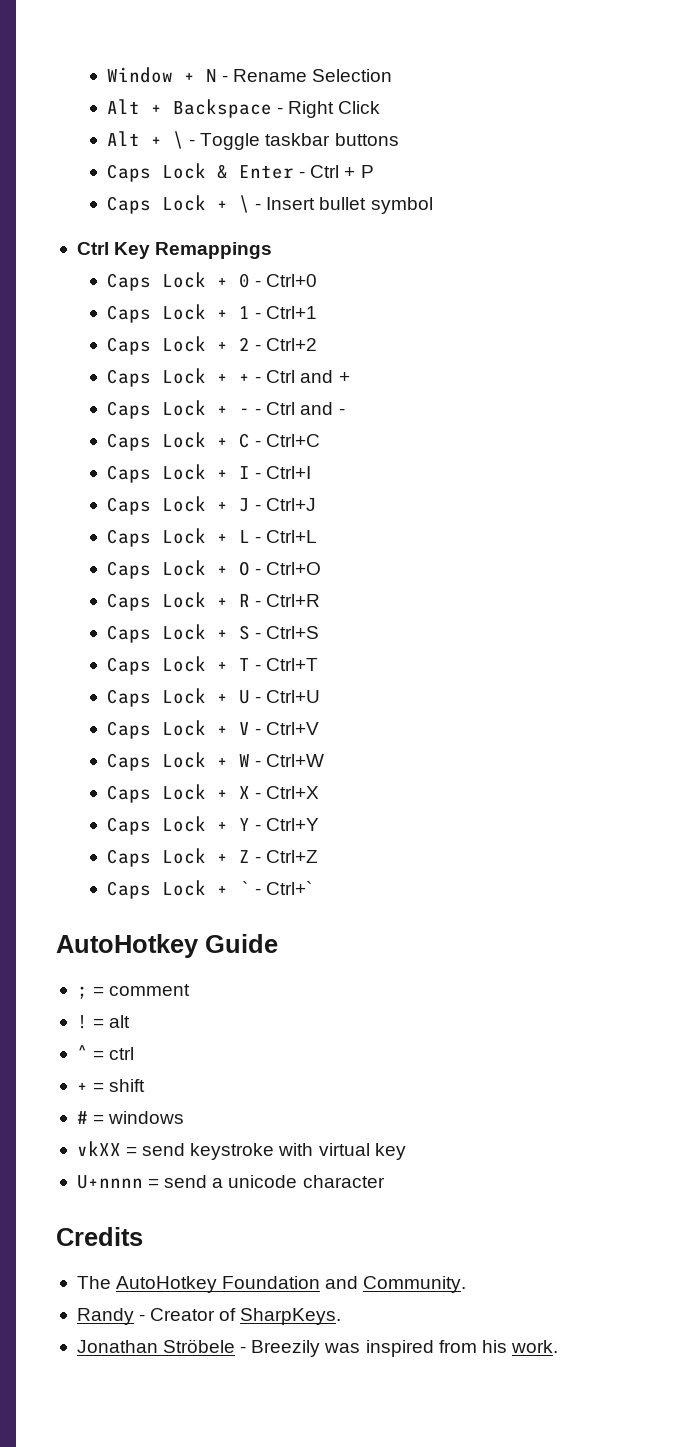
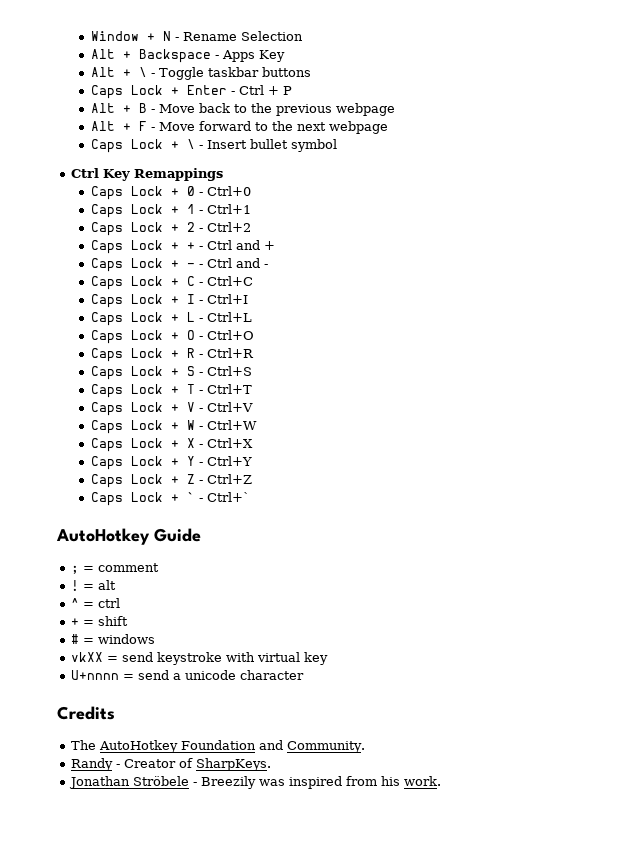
- Alt + Backspace - Right Click
+ Alt + Backspace - Apps Key
- Caps Lock & Enter - Ctrl + P
+ Caps Lock + Enter - Ctrl + P
+ Alt + B - Move back to the previous webpage
+ Alt + F - Move forward to the next webpage
- Caps Lock + J - Ctrl+J
- Caps Lock + U - Ctrl+U

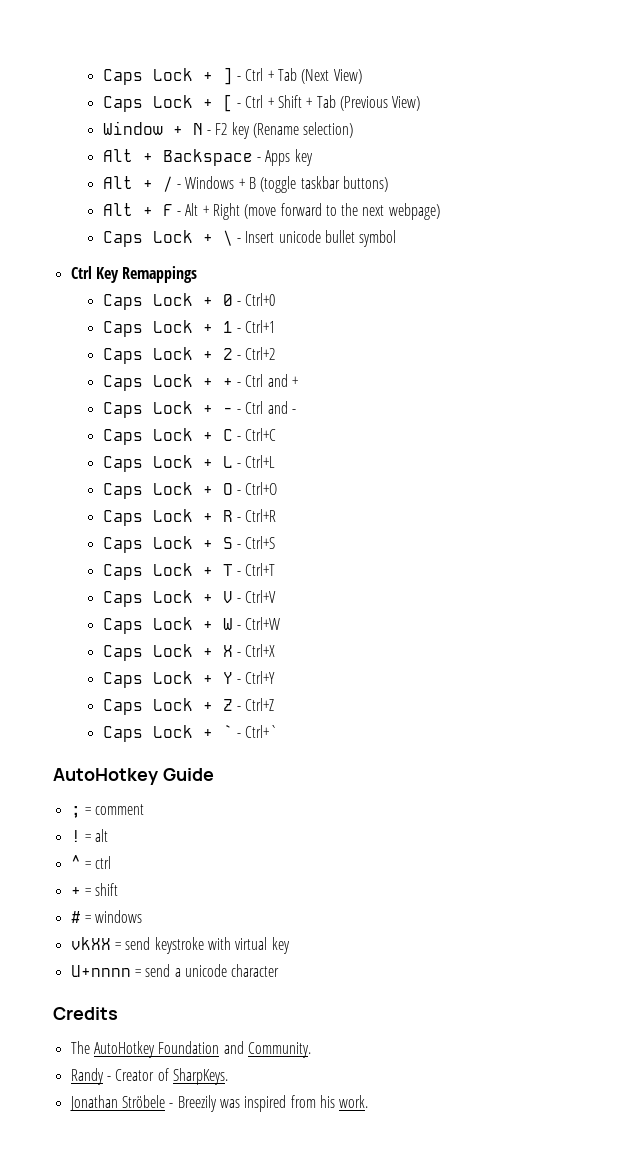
- Window + N - Rename Selection
+ Caps Lock + ] - Ctrl + Tab (Next View)
+ Caps Lock + [ - Ctrl + Shift + Tab (Previous View)
+ Window + N - F2 key (Rename selection)
- Alt + Backspace - Apps Key
- Alt + \ - Toggle taskbar buttons
- Caps Lock + Enter - Ctrl + P
- Alt + B - Move back to the previous webpage
+ Alt + Backspace - Apps key
+ Alt + / - Windows + B (toggle taskbar buttons)
- Alt + F - Move forward to the next webpage
+ Alt + F - Alt + Right (move forward to the next webpage)
- Caps Lock + \ - Insert bullet symbol
+ Caps Lock + \ - Insert unicode bullet symbol
  Caps Lock + C - Ctrl+C
- Caps Lock + I - Ctrl+I

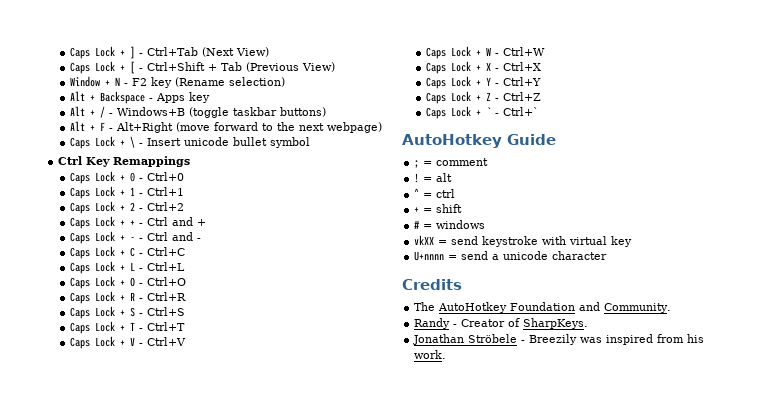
- Caps Lock + ] - Ctrl + Tab (Next View)
+ Caps Lock + ] - Ctrl+Tab (Next View)
- Caps Lock + [ - Ctrl + Shift + Tab (Previous View)
+ Caps Lock + [ - Ctrl+Shift + Tab (Previous View)
- Alt + / - Windows + B (toggle taskbar buttons)
+ Alt + / - Windows+B (toggle taskbar buttons)
- Alt + F - Alt + Right (move forward to the next webpage)
+ Alt + F - Alt+Right (move forward to the next webpage)

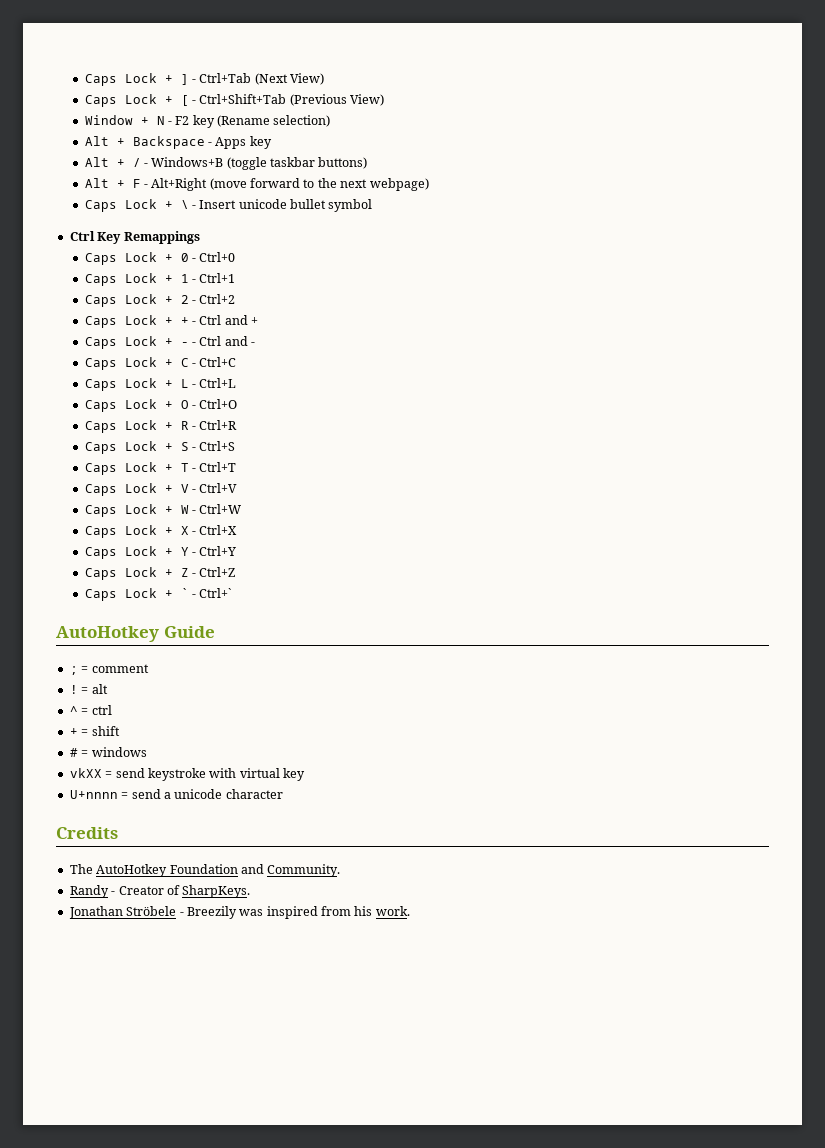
- Caps Lock + [ - Ctrl+Shift + Tab (Previous View)
+ Caps Lock + [ - Ctrl+Shift+Tab (Previous View)

